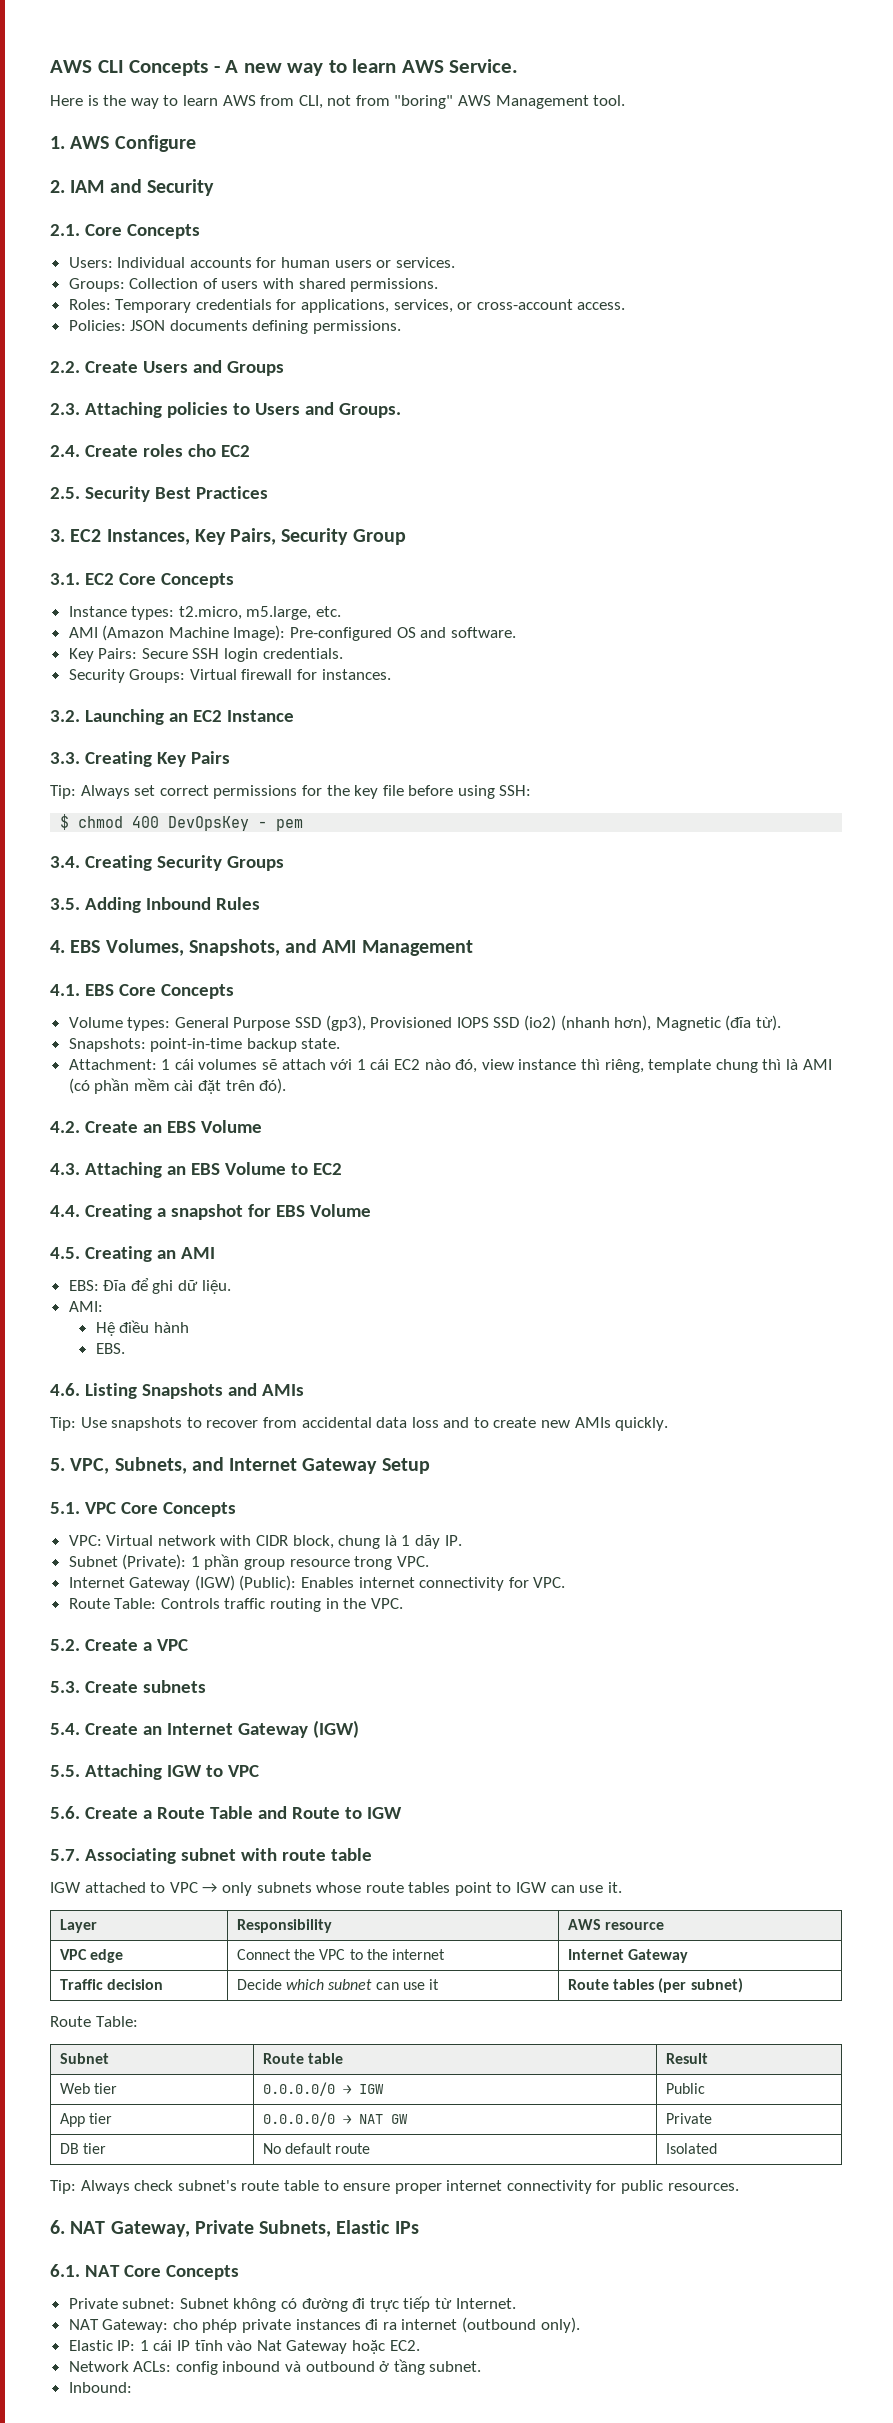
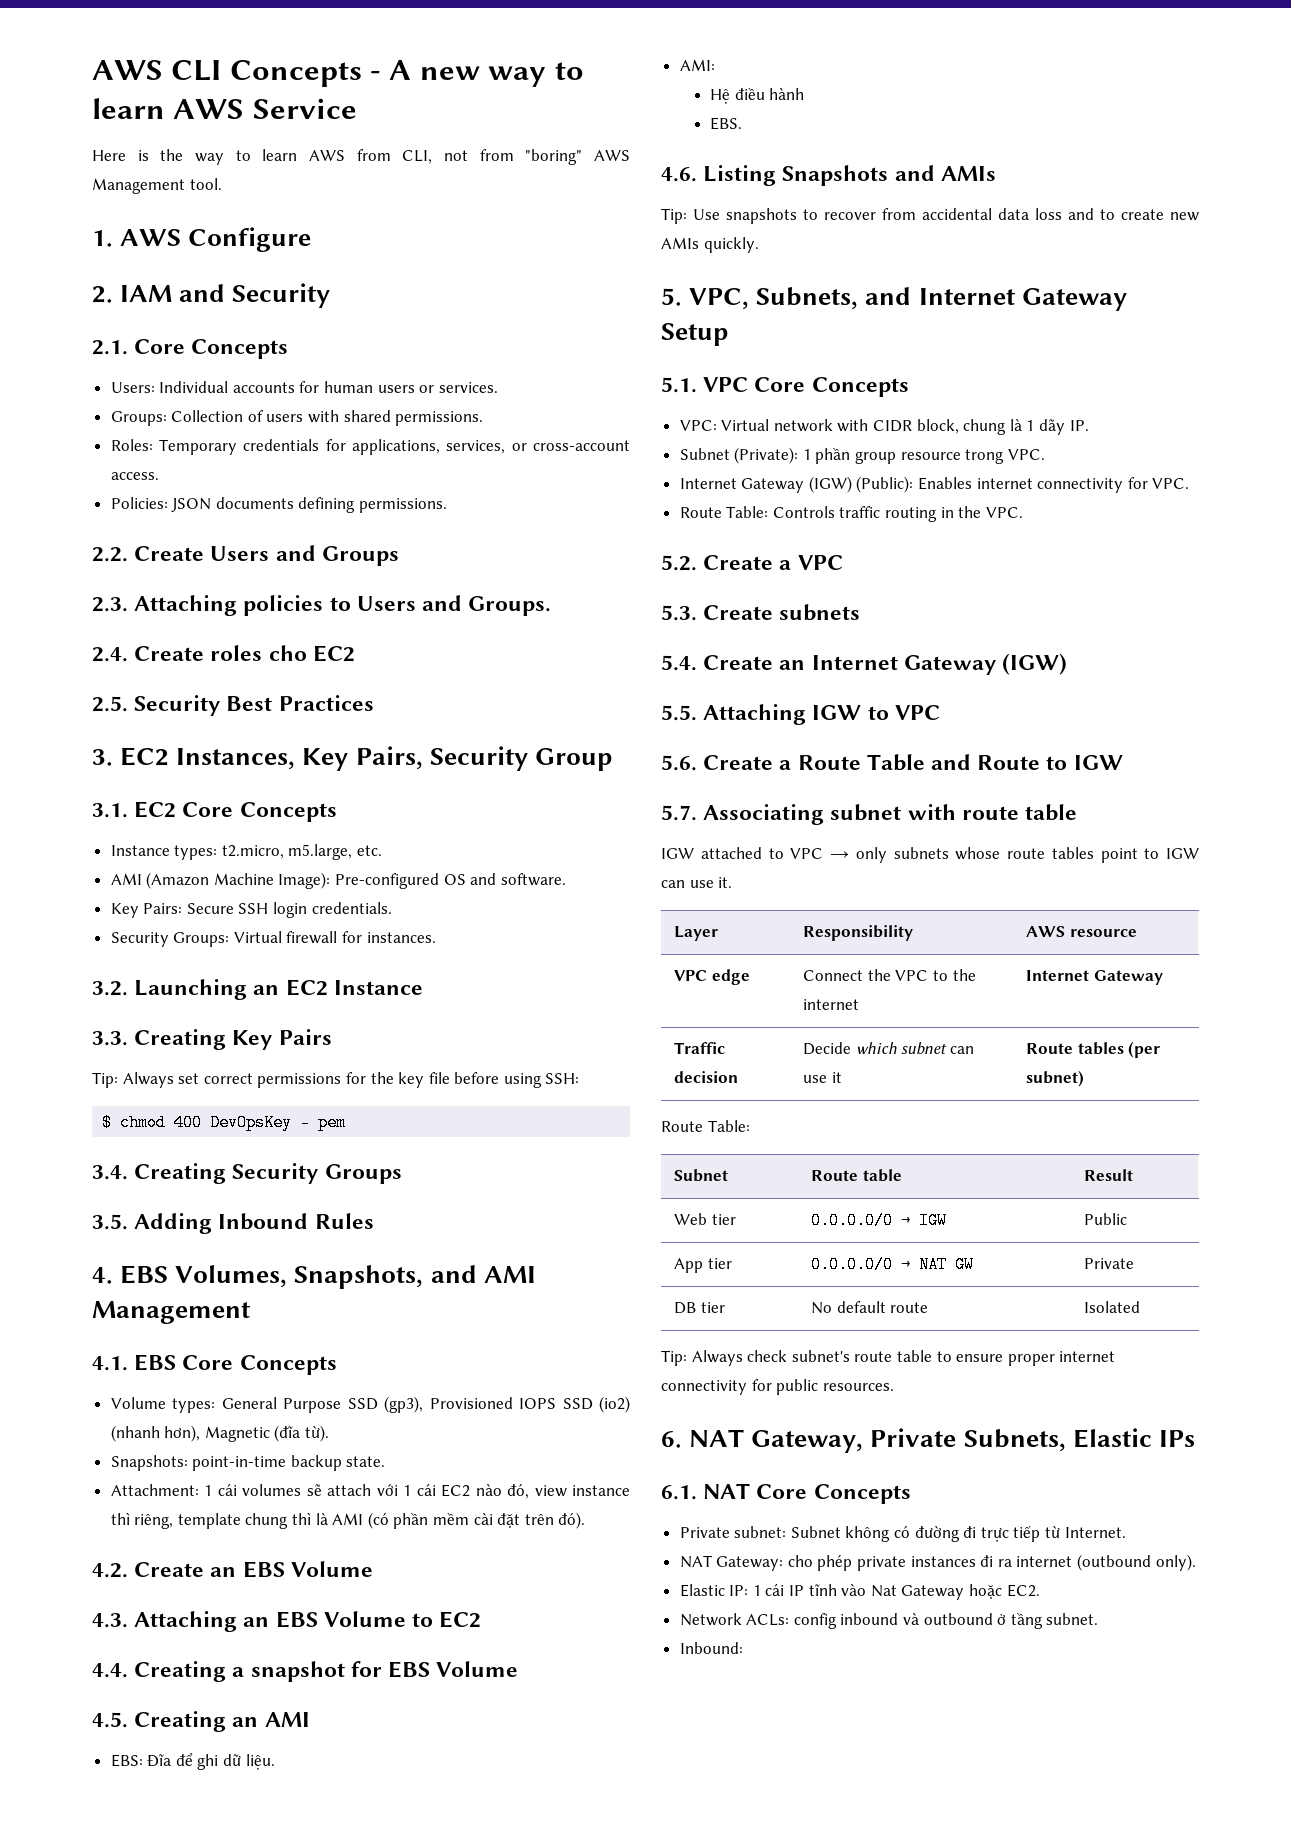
- AWS CLI Concepts - A new way to learn AWS Service.
+ AWS CLI Concepts - A new way to learn AWS Service

